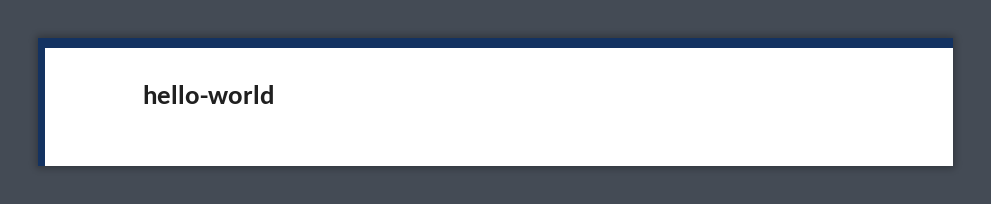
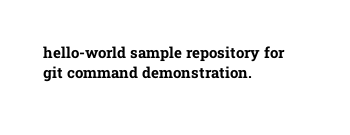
- hello-world
+ hello-world sample repository for git command demonstration.

